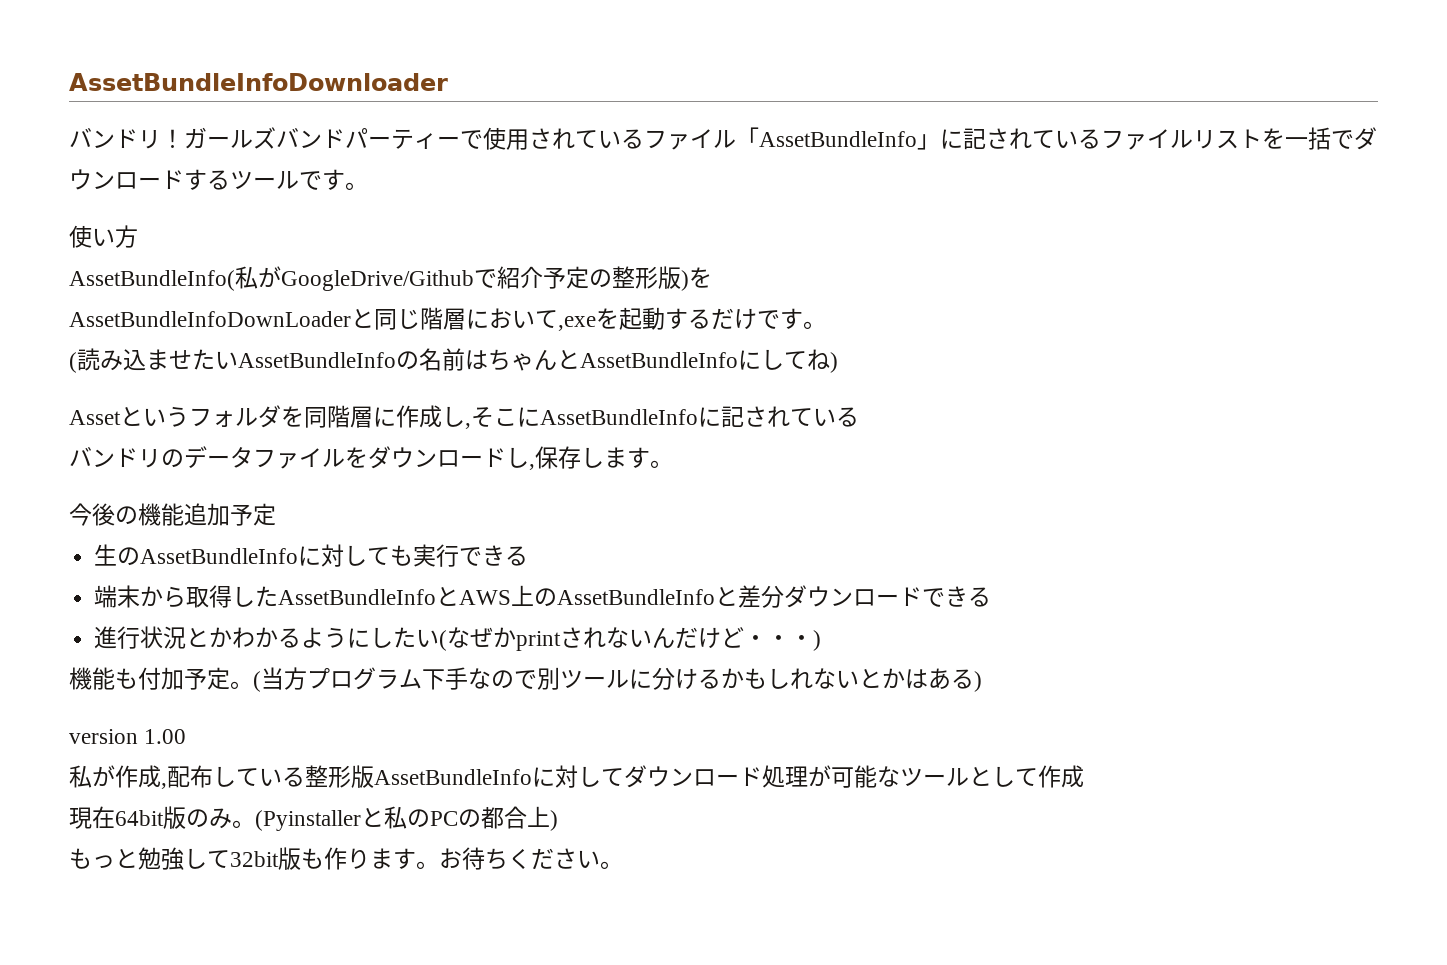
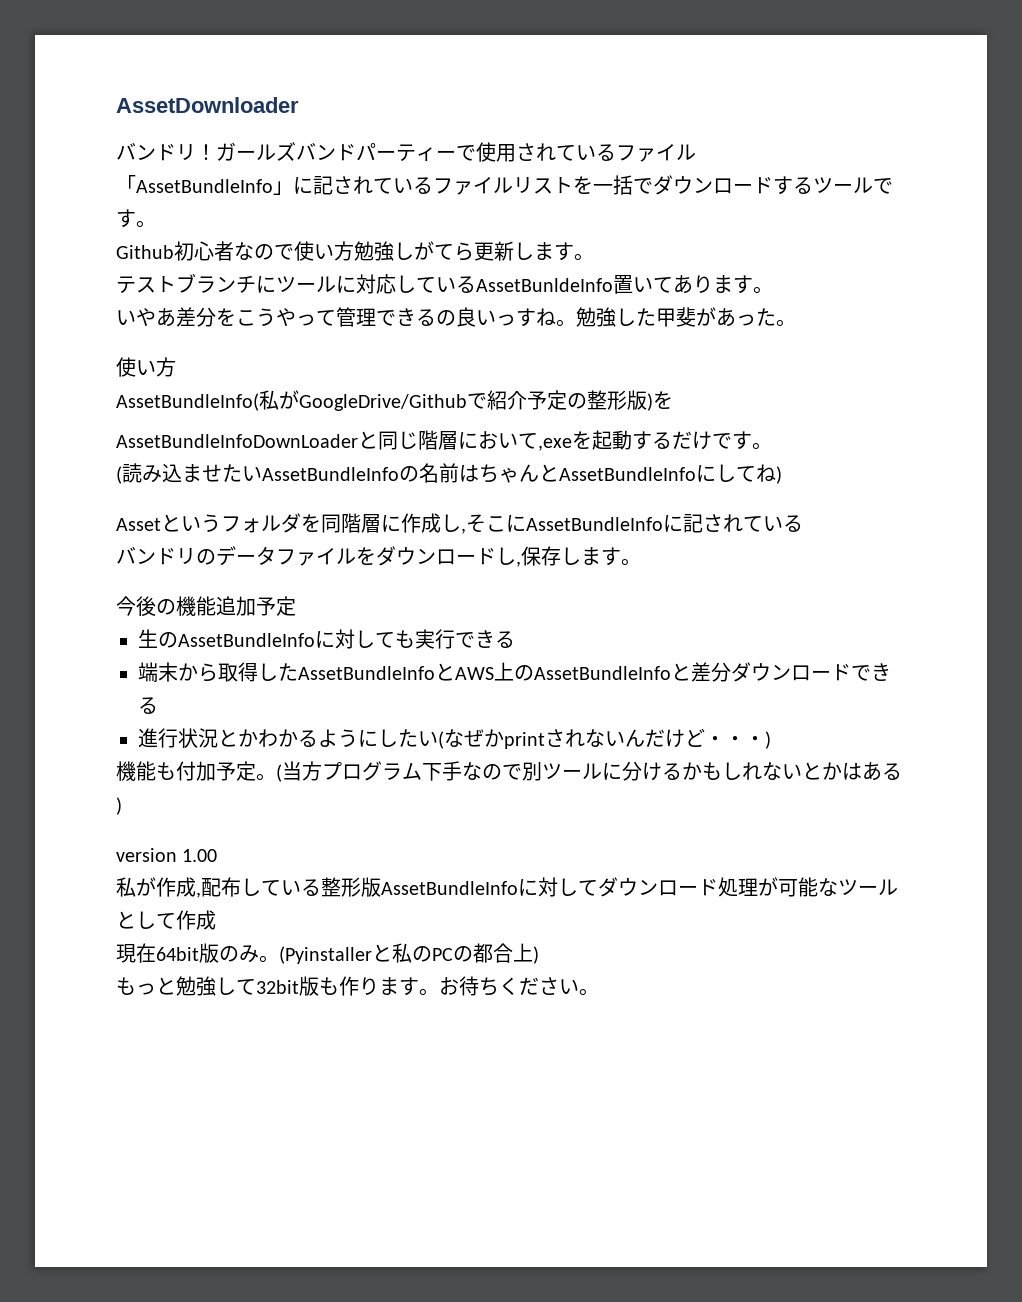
- AssetBundleInfoDownloader
+ AssetDownloader
- ガールズバンドパーティーで使用されているファイル「AssetBundleInfo」に記されているファイルリストを一括でダウンロードするツールです。
+ ガールズバンドパーティーで使用されているファイル
+ 「AssetBundleInfo」に記されているファイルリストを一括でダウンロードするツールです。
+ Github初心者なので使い方勉強しがてら更新します。
+ テストブランチにツールに対応しているAssetBunldeInfo置いてあります。
+ いやあ差分をこうやって管理できるの良いっすね。勉強した甲斐があった。

